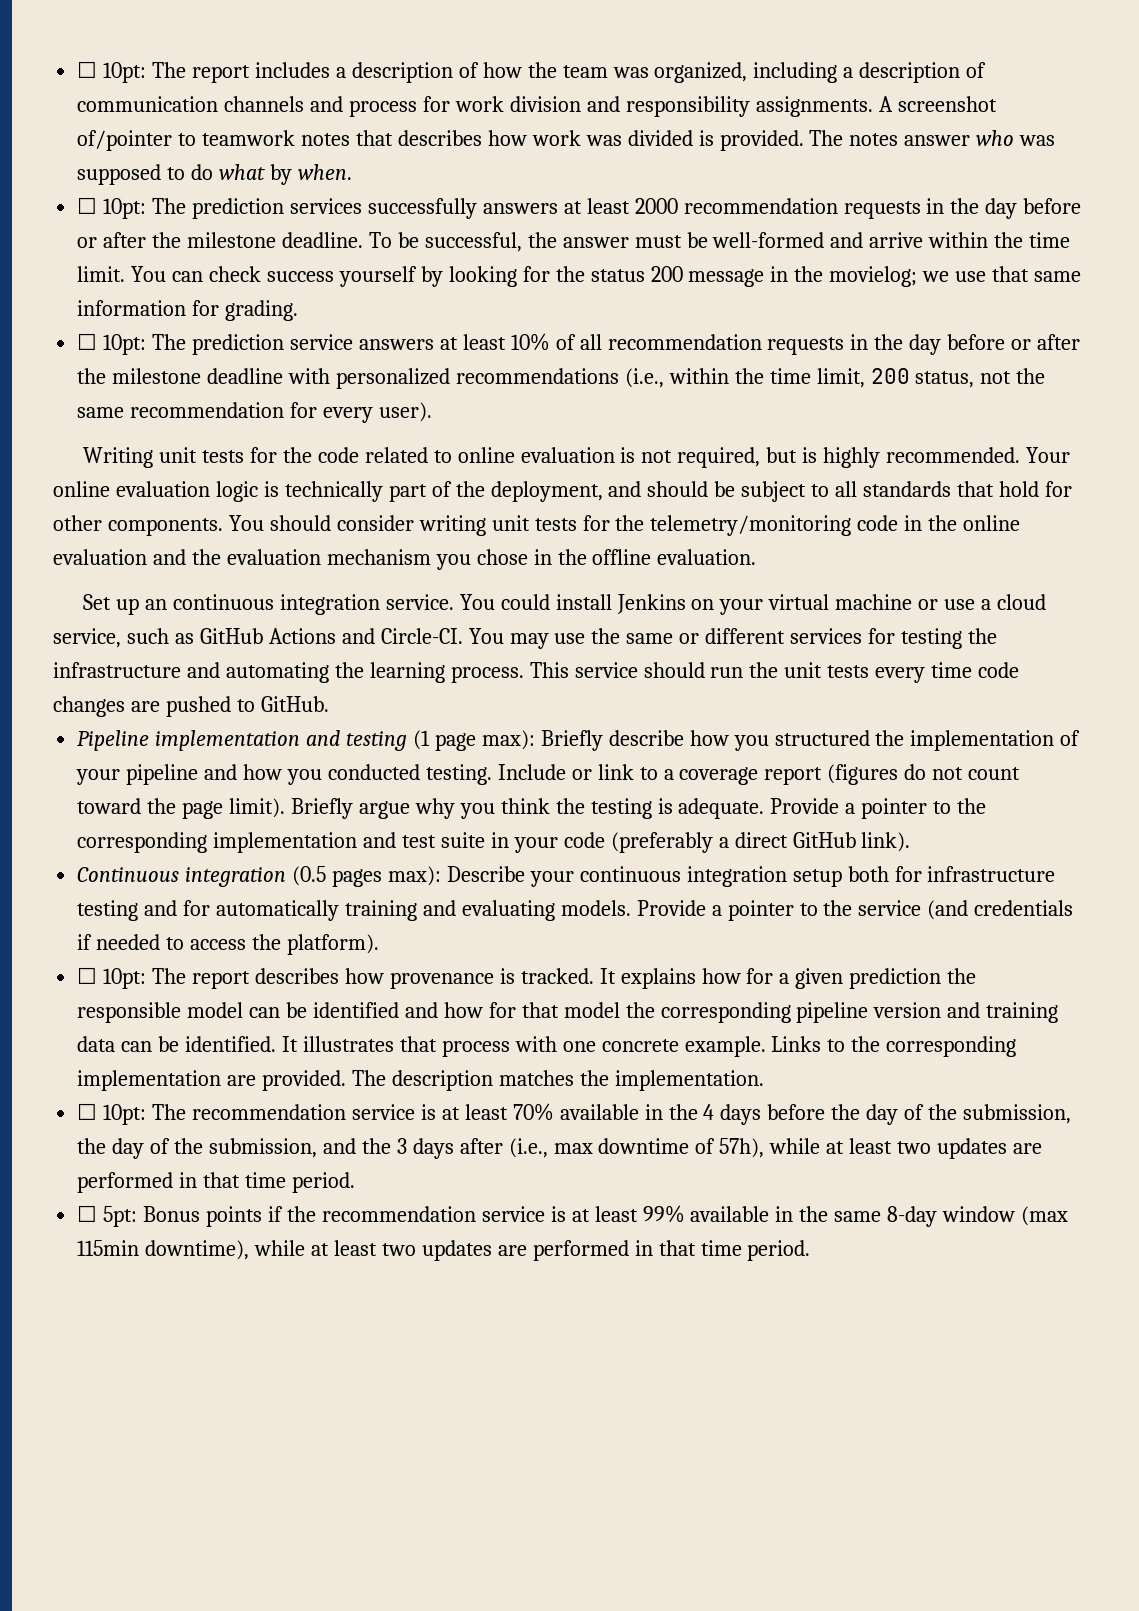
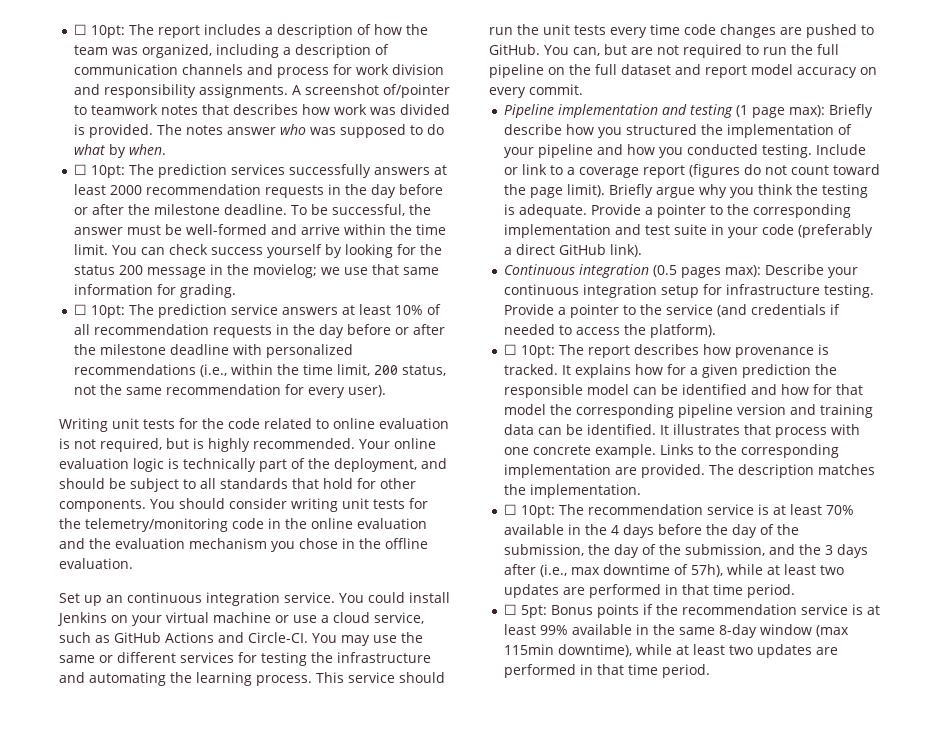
+ You can, but are not required to run the full pipeline on the full dataset and report model accuracy on every commit.
- Continuous integration (0.5 pages max): Describe your continuous integration setup both for infrastructure testing and for automatically training and evaluating models.
+ Continuous integration (0.5 pages max): Describe your continuous integration setup for infrastructure testing.

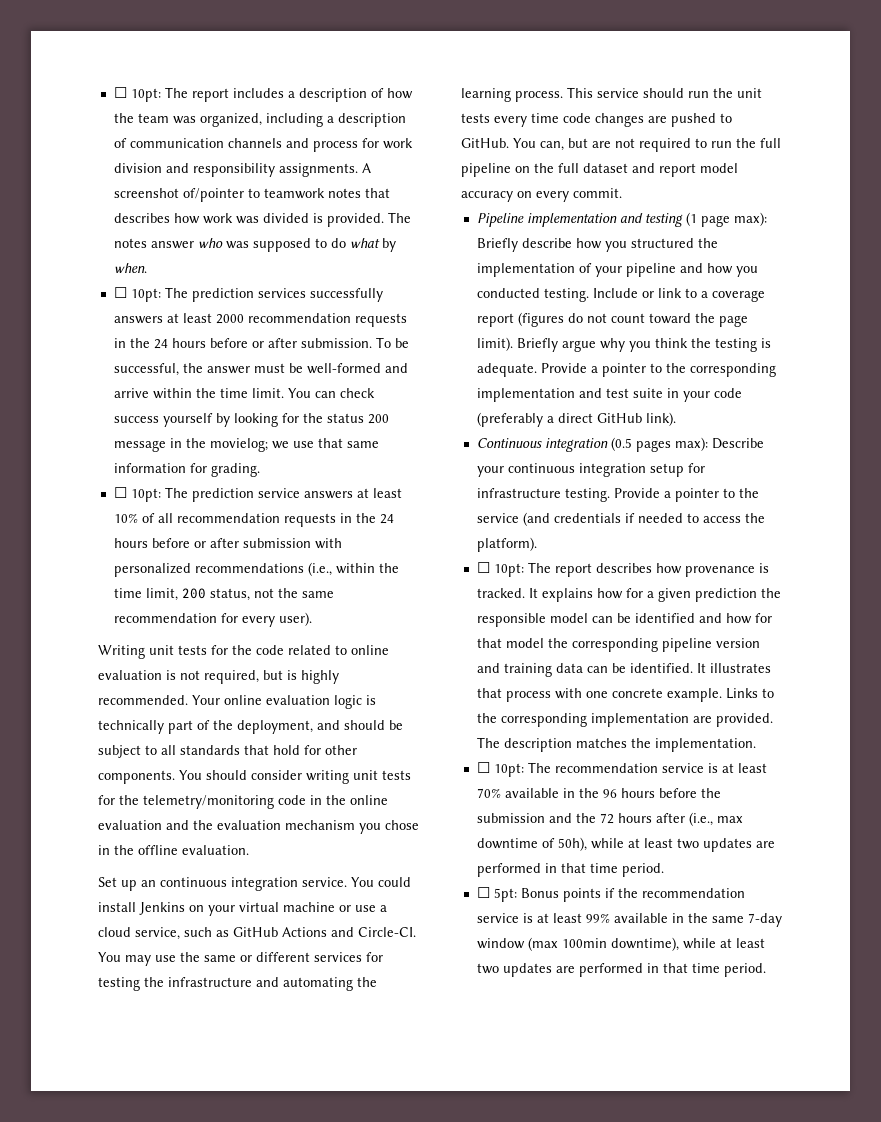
- ☐ 10pt: The prediction services successfully answers at least 2000 recommendation requests in the day before or after the milestone deadline.
+ ☐ 10pt: The prediction services successfully answers at least 2000 recommendation requests in the 24 hours before or after submission.
- ☐ 10pt: The prediction service answers at least 10% of all recommendation requests in the day before or after the milestone deadline with personalized recommendations (i.e., within the time limit, 200 status, not the same recommendation for every user).
+ ☐ 10pt: The prediction service answers at least 10% of all recommendation requests in the 24 hours before or after submission with personalized recommendations (i.e., within the time limit, 200 status, not the same recommendation for every user).
- ☐ 10pt: The recommendation service is at least 70% available in the 4 days before the day of the submission, the day of the submission, and the 3 days after (i.e., max downtime of 57h), while at least two updates are performed in that time period.
+ ☐ 10pt: The recommendation service is at least 70% available in the 96 hours before the submission and the 72 hours after (i.e., max downtime of 50h), while at least two updates are performed in that time period.
- ☐ 5pt: Bonus points if the recommendation service is at least 99% available in the same 8-day window (max 115min downtime), while at least two updates are performed in that time period.
+ ☐ 5pt: Bonus points if the recommendation service is at least 99% available in the same 7-day window (max 100min downtime), while at least two updates are performed in that time period.

